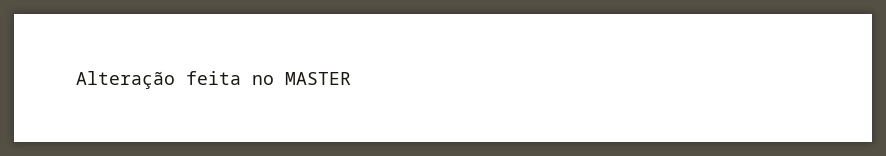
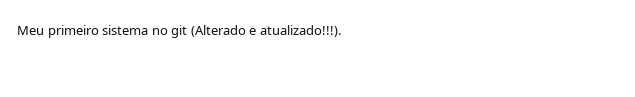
- Alteração feita no MASTER
+ Meu primeiro sistema no git (Alterado e atualizado!!!).

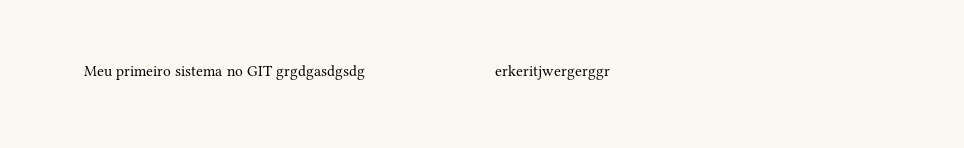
- Meu primeiro sistema no git (Alterado e atualizado!!!).
+ Meu primeiro sistema no GIT grgdgasdgsdg erkeritjwergerggr

